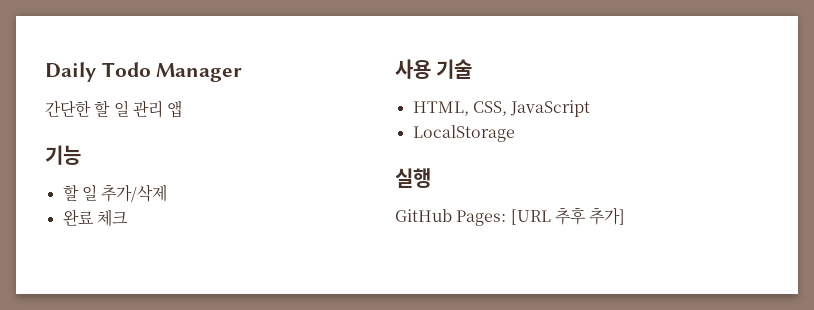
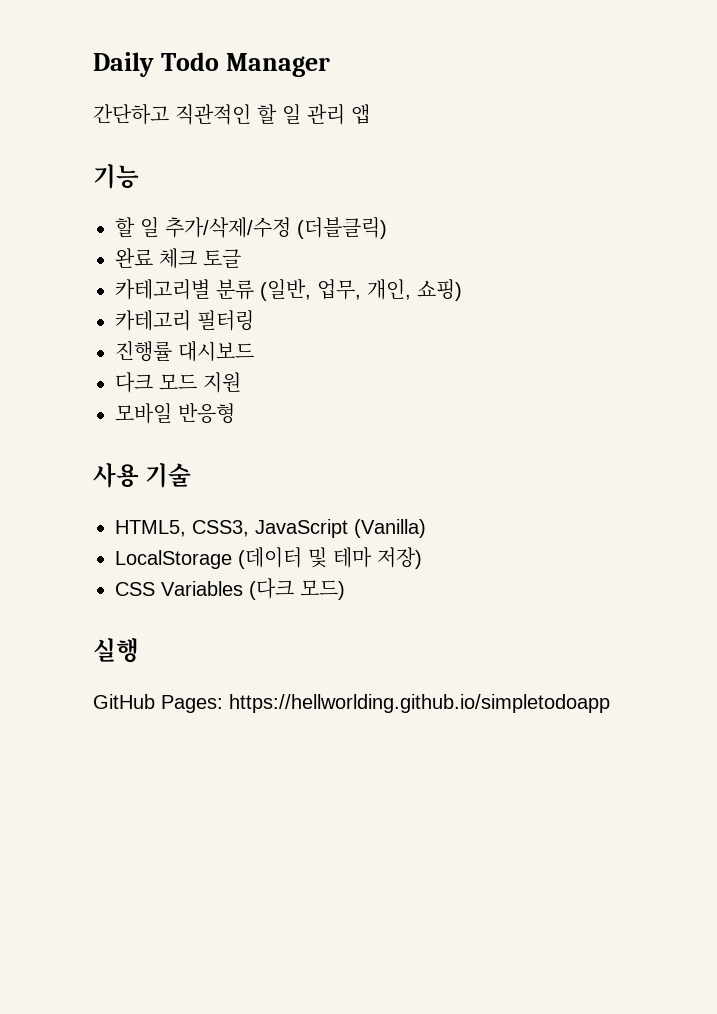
- 간단한 할 일 관리 앱
+ 간단하고 직관적인 할 일 관리 앱
- 할 일 추가/삭제
+ 할 일 추가/삭제/수정 (더블클릭)
- 완료 체크
+ 완료 체크 토글
+ 카테고리별 분류 (일반, 업무, 개인, 쇼핑)
+ 카테고리 필터링
+ 진행률 대시보드
+ 다크 모드 지원
+ 모바일 반응형
- HTML, CSS, JavaScript
+ HTML5, CSS3, JavaScript (Vanilla)
- LocalStorage
+ LocalStorage (데이터 및 테마 저장)
+ CSS Variables (다크 모드)
- GitHub Pages: [URL 추후 추가]
+ GitHub Pages: https://hellworlding.github.io/simpletodoapp

